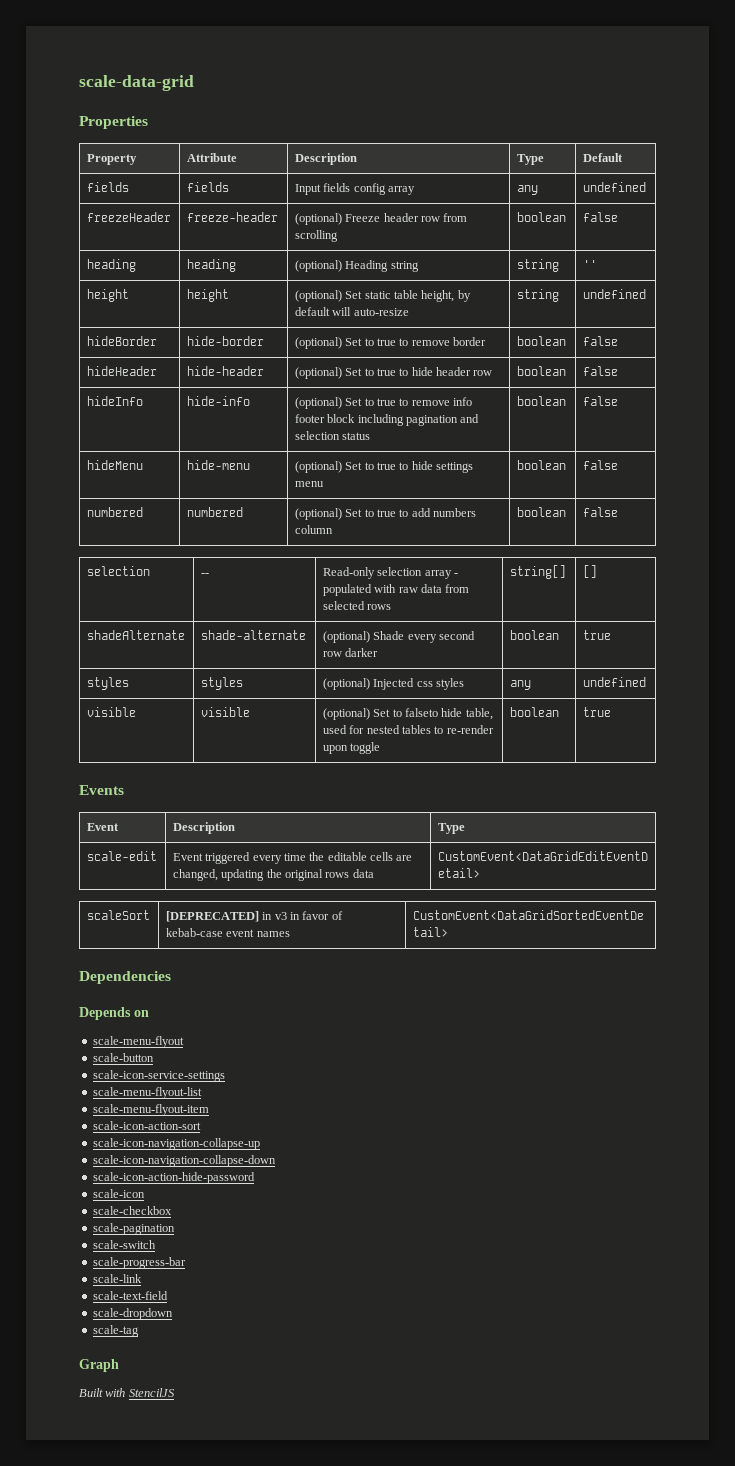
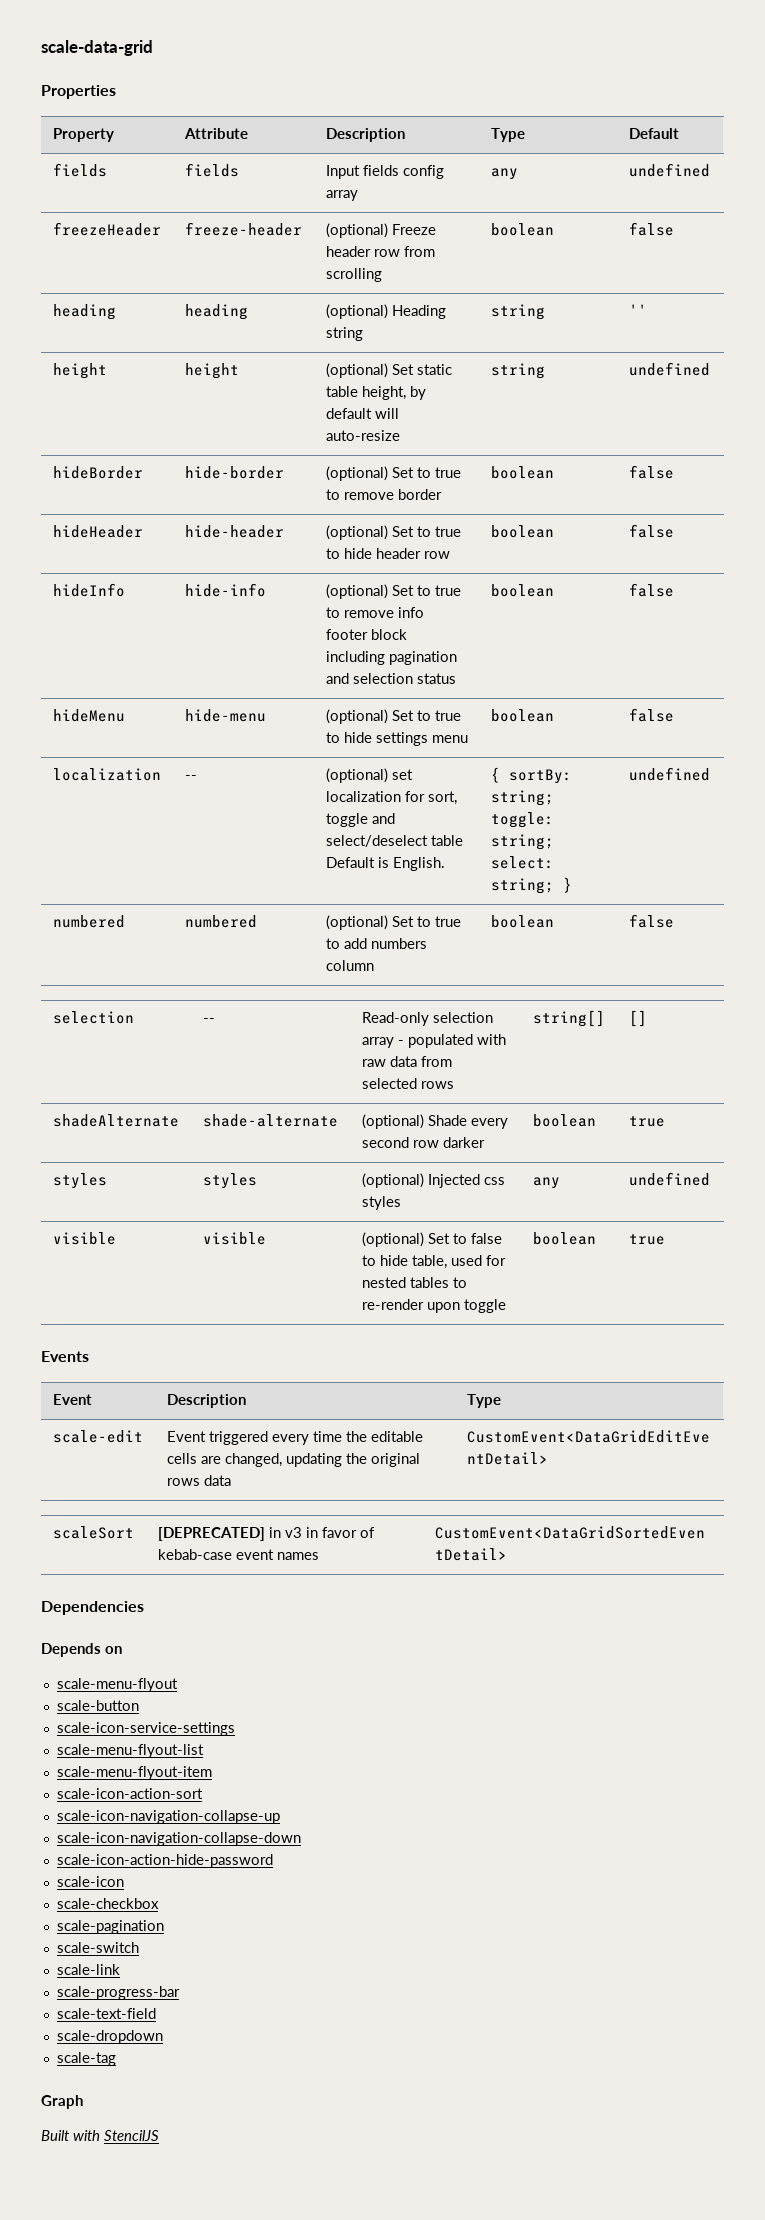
+ localization | -- | (optional) set localization for sort, toggle and select/deselect table Default is English. | { sortBy: string; toggle: string; select: string; } | undefined
- visible | visible | (optional) Set to falseto hide table, used for nested tables to re-render upon toggle | boolean | true
+ visible | visible | (optional) Set to false to hide table, used for nested tables to re-render upon toggle | boolean | true
+ scale-link
- scale-link

